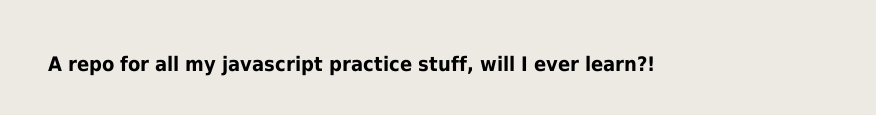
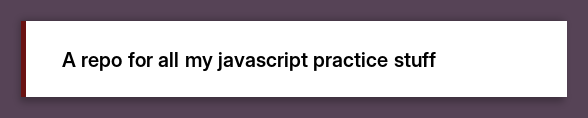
- A repo for all my javascript practice stuff, will I ever learn?!
+ A repo for all my javascript practice stuff

